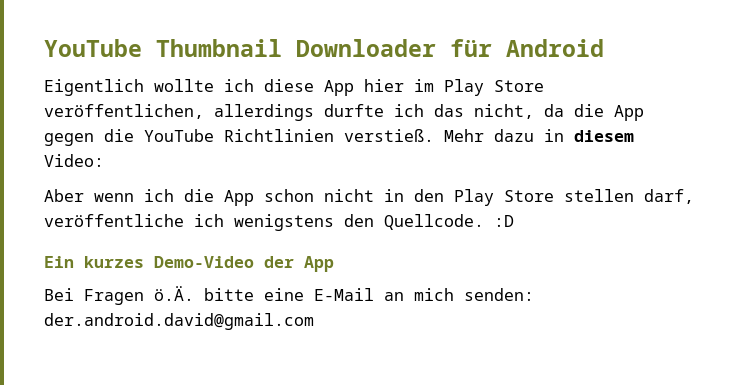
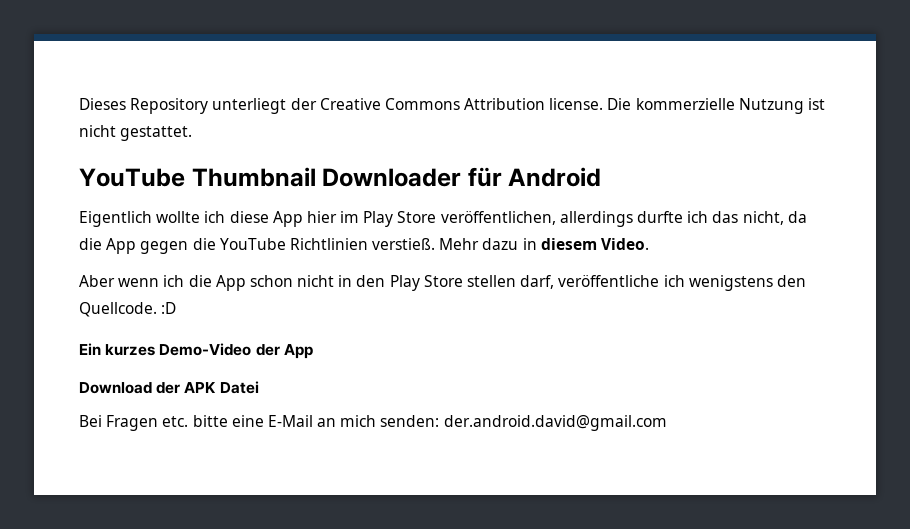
+ Dieses Repository unterliegt der Creative Commons Attribution license. Die kommerzielle Nutzung ist nicht gestattet.
- Mehr dazu in diesem Video:
+ Mehr dazu in diesem Video.
+ Download der APK Datei
- Bei Fragen ö.Ä. bitte eine E-Mail an mich senden: der.android.david@gmail.com
+ Bei Fragen etc. bitte eine E-Mail an mich senden: der.android.david@gmail.com

